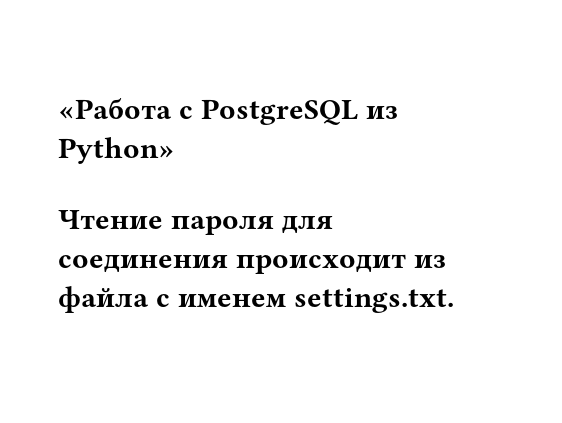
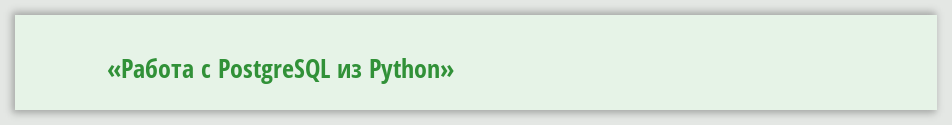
- Чтение пароля для соединения происходит из файла с именем settings.txt.

